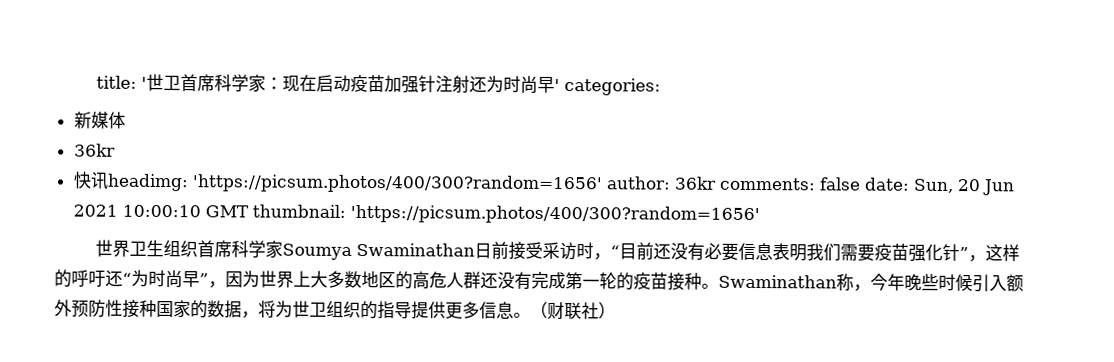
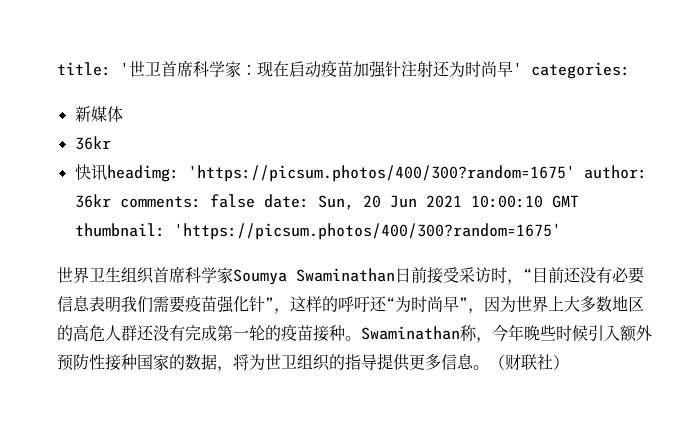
- 快讯headimg: 'https://picsum.photos/400/300?random=1656' author: 36kr comments: false date: Sun, 20 Jun 2021 10:00:10 GMT thumbnail: 'https://picsum.photos/400/300?random=1656'
+ 快讯headimg: 'https://picsum.photos/400/300?random=1675' author: 36kr comments: false date: Sun, 20 Jun 2021 10:00:10 GMT thumbnail: 'https://picsum.photos/400/300?random=1675'

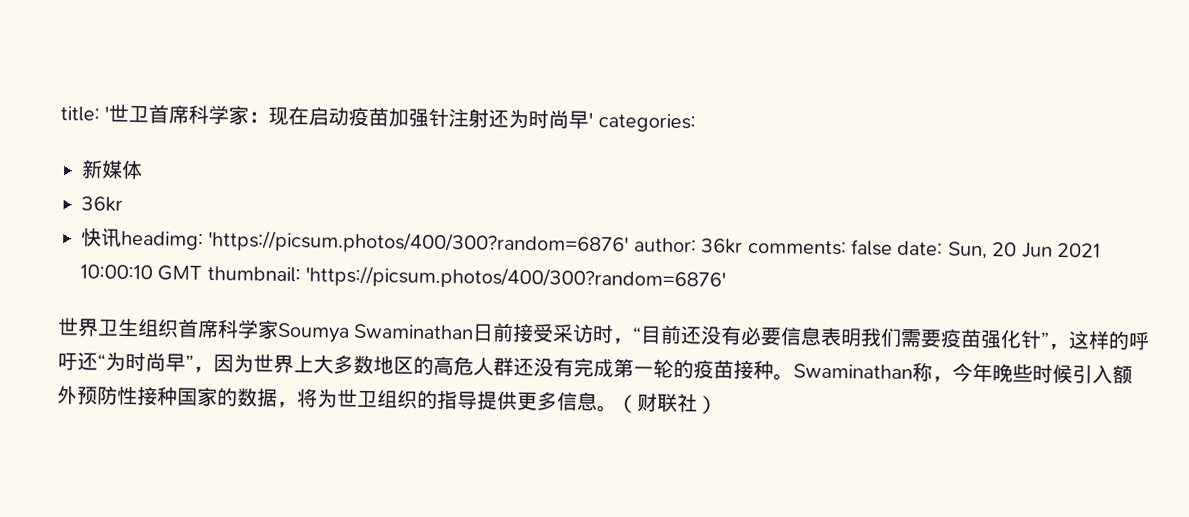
- 快讯headimg: 'https://picsum.photos/400/300?random=1675' author: 36kr comments: false date: Sun, 20 Jun 2021 10:00:10 GMT thumbnail: 'https://picsum.photos/400/300?random=1675'
+ 快讯headimg: 'https://picsum.photos/400/300?random=6876' author: 36kr comments: false date: Sun, 20 Jun 2021 10:00:10 GMT thumbnail: 'https://picsum.photos/400/300?random=6876'

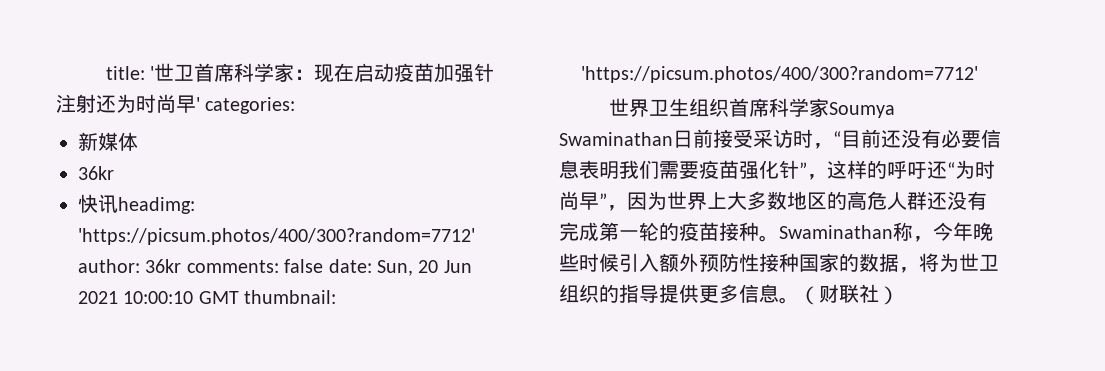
- 快讯headimg: 'https://picsum.photos/400/300?random=6876' author: 36kr comments: false date: Sun, 20 Jun 2021 10:00:10 GMT thumbnail: 'https://picsum.photos/400/300?random=6876'
+ 快讯headimg: 'https://picsum.photos/400/300?random=7712' author: 36kr comments: false date: Sun, 20 Jun 2021 10:00:10 GMT thumbnail: 'https://picsum.photos/400/300?random=7712'

